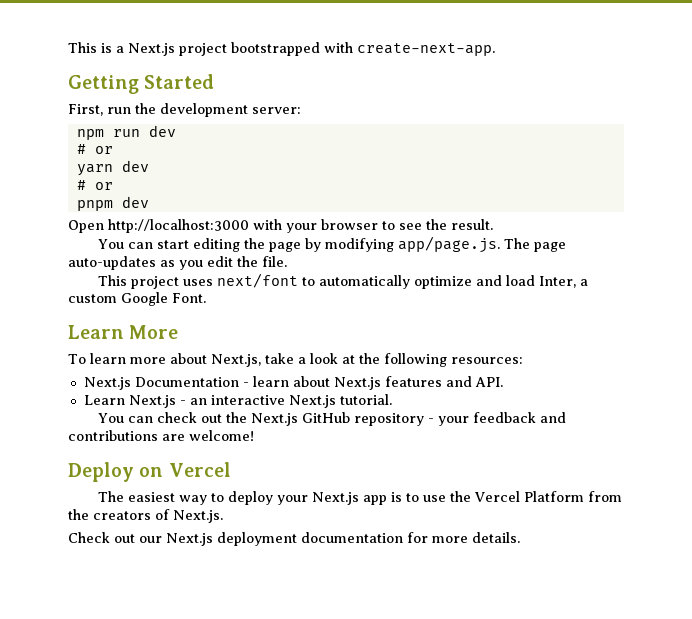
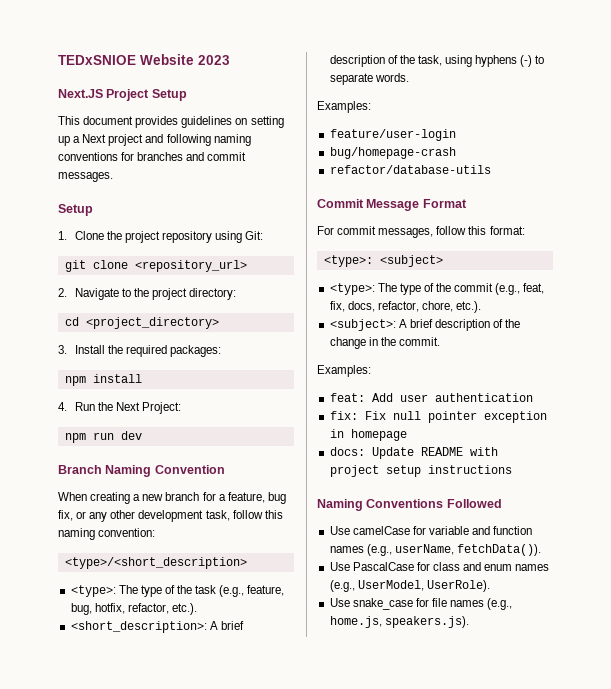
- This is a Next.js project bootstrapped with create-next-app.
- Getting Started
- First, run the development server:
+ TEDxSNIOE Website 2023
+ Next.JS Project Setup
+ This document provides guidelines on setting up a Next project and following naming conventions for branches and commit messages.
+ Setup
+ 1. Clone the project repository using Git:
+ git clone <repository_url>
+ 2. Navigate to the project directory:
+ cd <project_directory>
+ 3. Install the required packages:
+ npm install
+ 4. Run the Next Project:
  npm run dev
- # or
- yarn dev
- # or
- pnpm dev
- Open http://localhost:3000 with your browser to see the result.
- You can start editing the page by modifying app/page.js. The page auto-updates as you edit the file.
- This project uses next/font to automatically optimize and load Inter, a custom Google Font.
- Learn More
- To learn more about Next.js, take a look at the following resources:
- Next.js Documentation - learn about Next.js features and API.
- Learn Next.js - an interactive Next.js tutorial.
- You can check out the Next.js GitHub repository - your feedback and contributions are welcome!
- Deploy on Vercel
- The easiest way to deploy your Next.js app is to use the Vercel Platform from the creators of Next.js.
- Check out our Next.js deployment documentation for more details.
+ Branch Naming Convention
+ When creating a new branch for a feature, bug fix, or any other development task, follow this naming convention:
+ <type>/<short_description>
+ <type>: The type of the task (e.g., feature, bug, hotfix, refactor, etc.).
+ <short_description>: A brief description of the task, using hyphens (-) to separate words.
+ Examples:
+ feature/user-login
+ bug/homepage-crash
+ refactor/database-utils
+ Commit Message Format
+ For commit messages, follow this format:
+ <type>: <subject>
+ <type>: The type of the commit (e.g., feat, fix, docs, refactor, chore, etc.).
+ <subject>: A brief description of the change in the commit.
+ Examples:
+ feat: Add user authentication
+ fix: Fix null pointer exception in homepage
+ docs: Update README with project setup instructions
+ Naming Conventions Followed
+ Use camelCase for variable and function names (e.g., userName, fetchData()).
+ Use PascalCase for class and enum names (e.g., UserModel, UserRole).
+ Use snake_case for file names (e.g., home.js, speakers.js).

